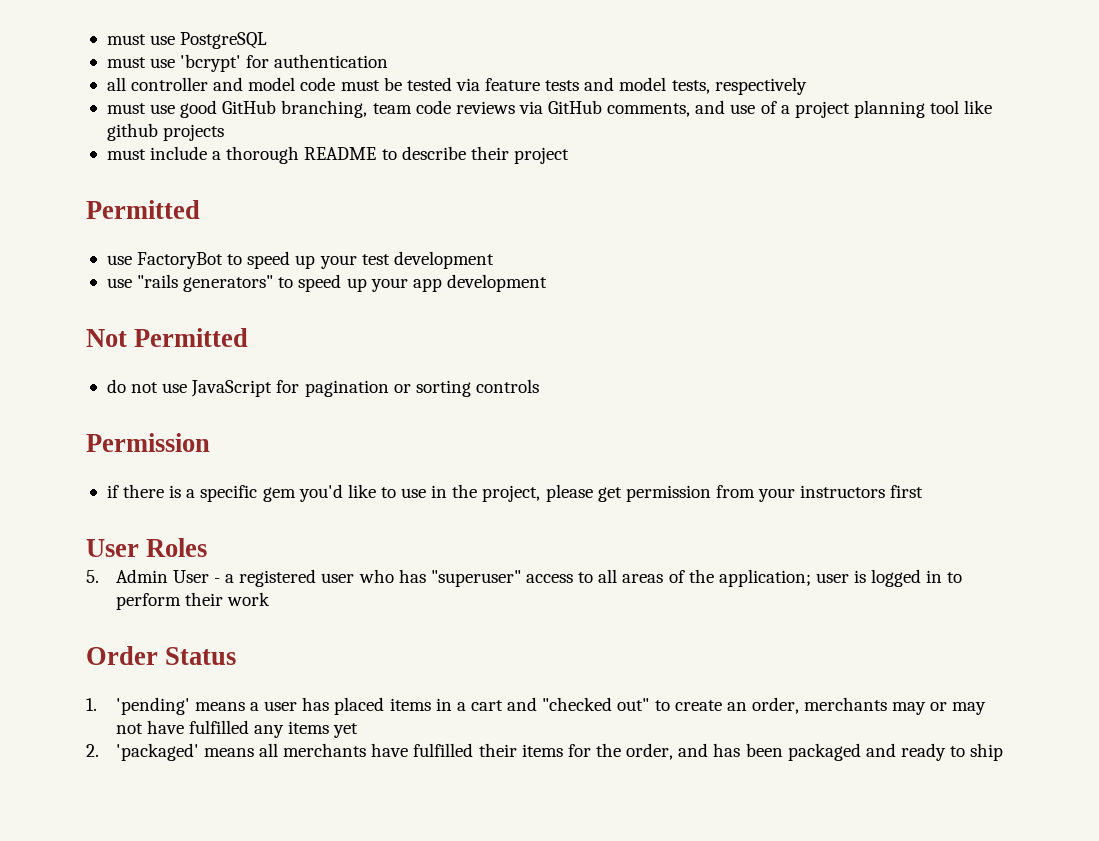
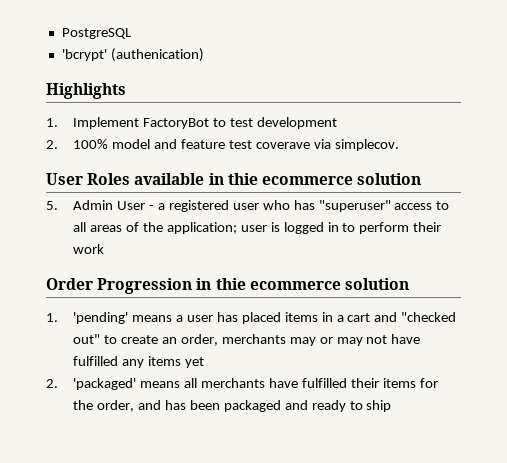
- must use PostgreSQL
+ PostgreSQL
- must use 'bcrypt' for authentication
- all controller and model code must be tested via feature tests and model tests, respectively
- must use good GitHub branching, team code reviews via GitHub comments, and use of a project planning tool like github projects
- must include a thorough README to describe their project
- Permitted
- use FactoryBot to speed up your test development
- use "rails generators" to speed up your app development
- Not Permitted
- do not use JavaScript for pagination or sorting controls
- Permission
- if there is a specific gem you'd like to use in the project, please get permission from your instructors first
- User Roles
+ 'bcrypt' (authenication)
+ Highlights
+ 1. Implement FactoryBot to test development
+ 2. 100% model and feature test coverave via simplecov.
+ User Roles available in thie ecommerce solution
- Order Status
+ Order Progression in thie ecommerce solution

